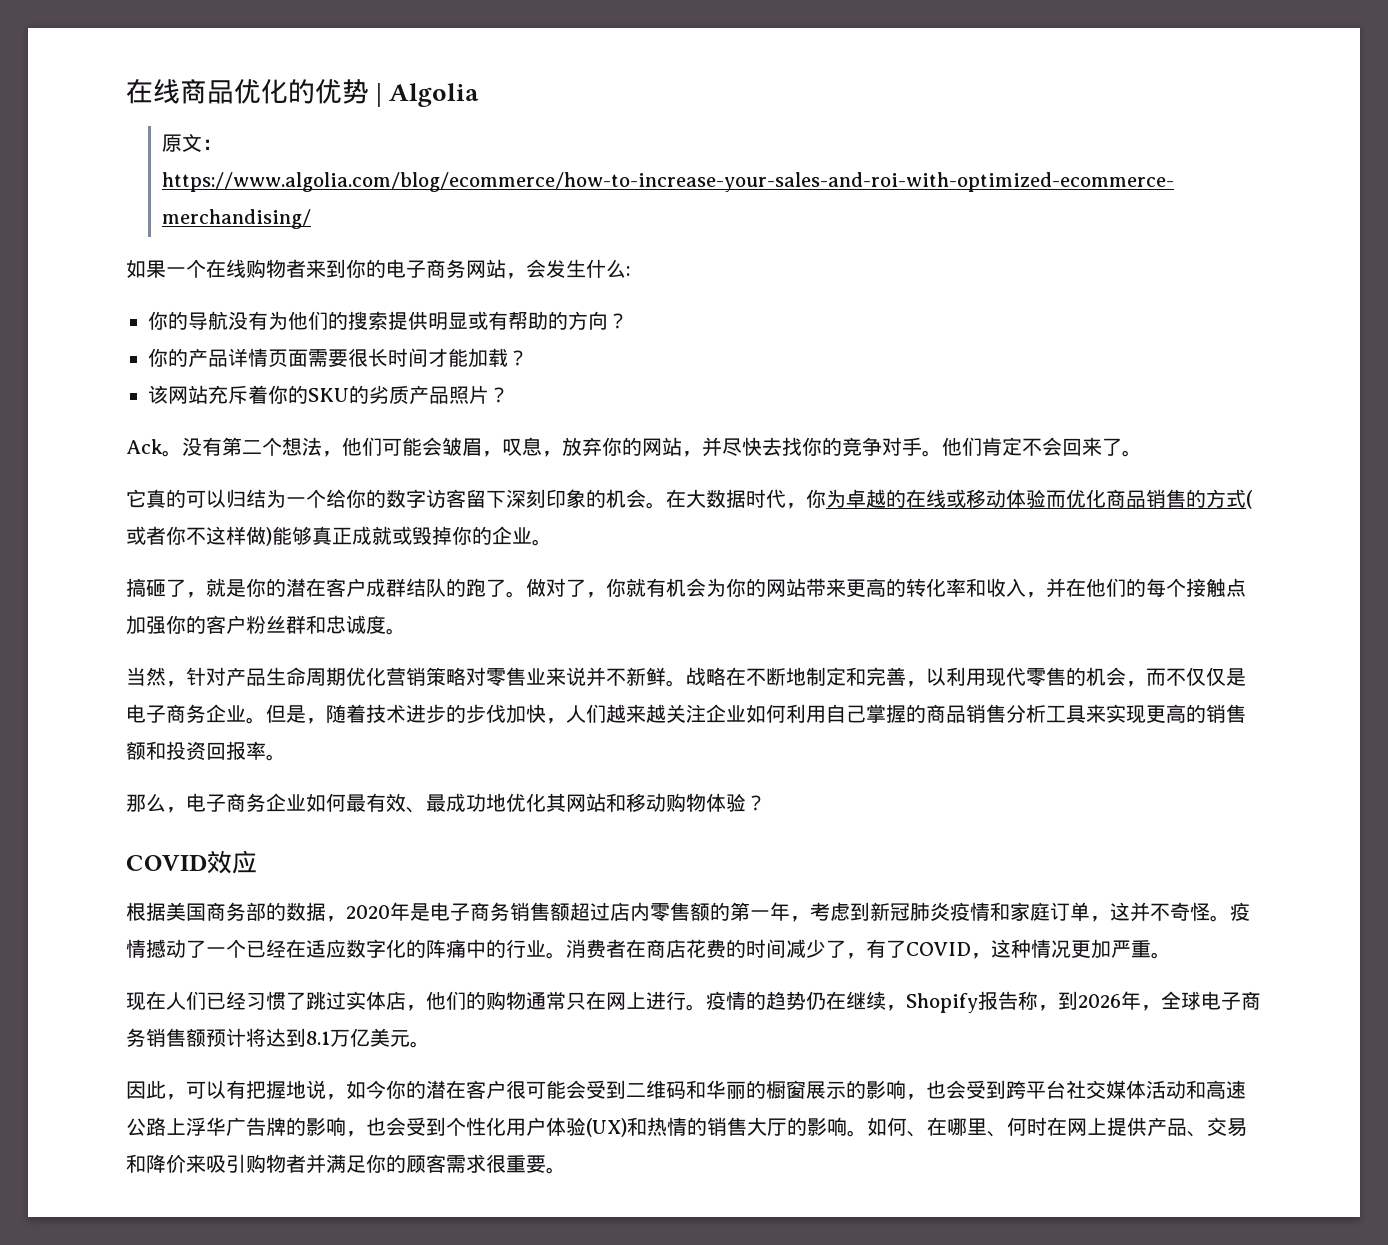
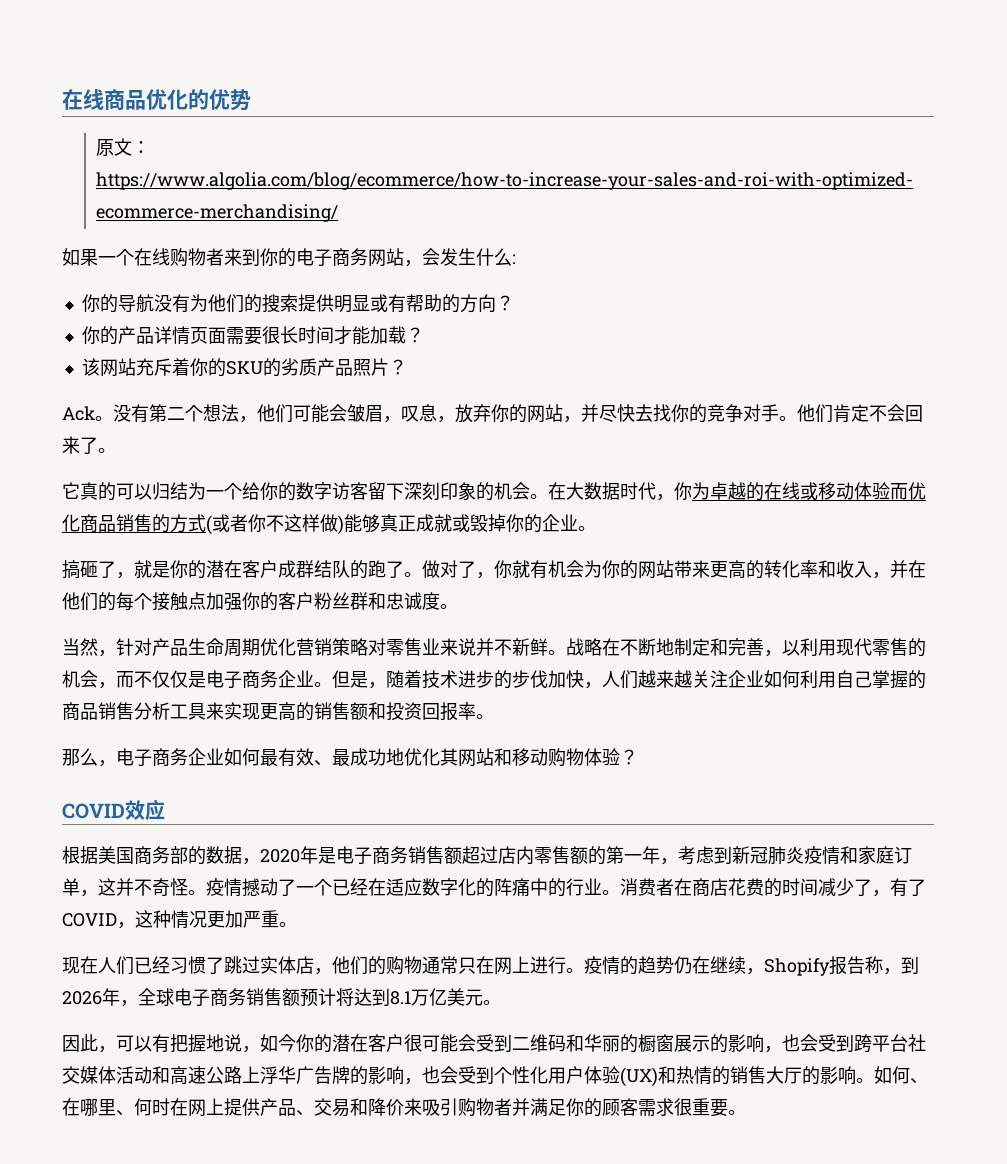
- 在线商品优化的优势 | Algolia
+ 在线商品优化的优势

